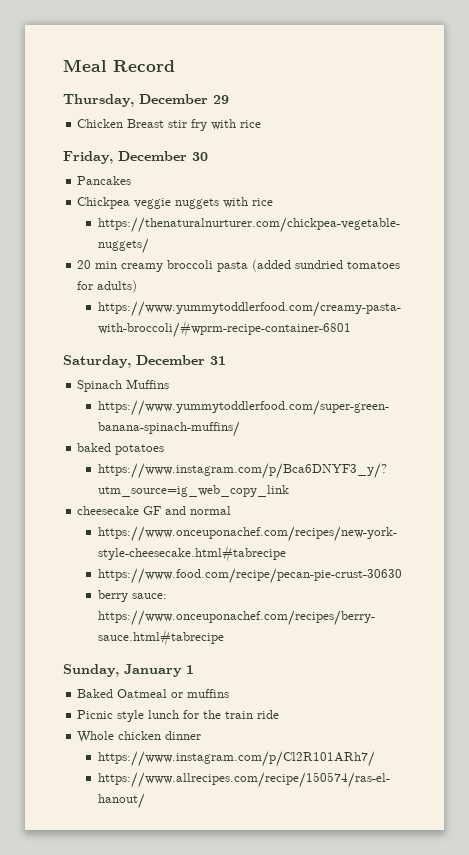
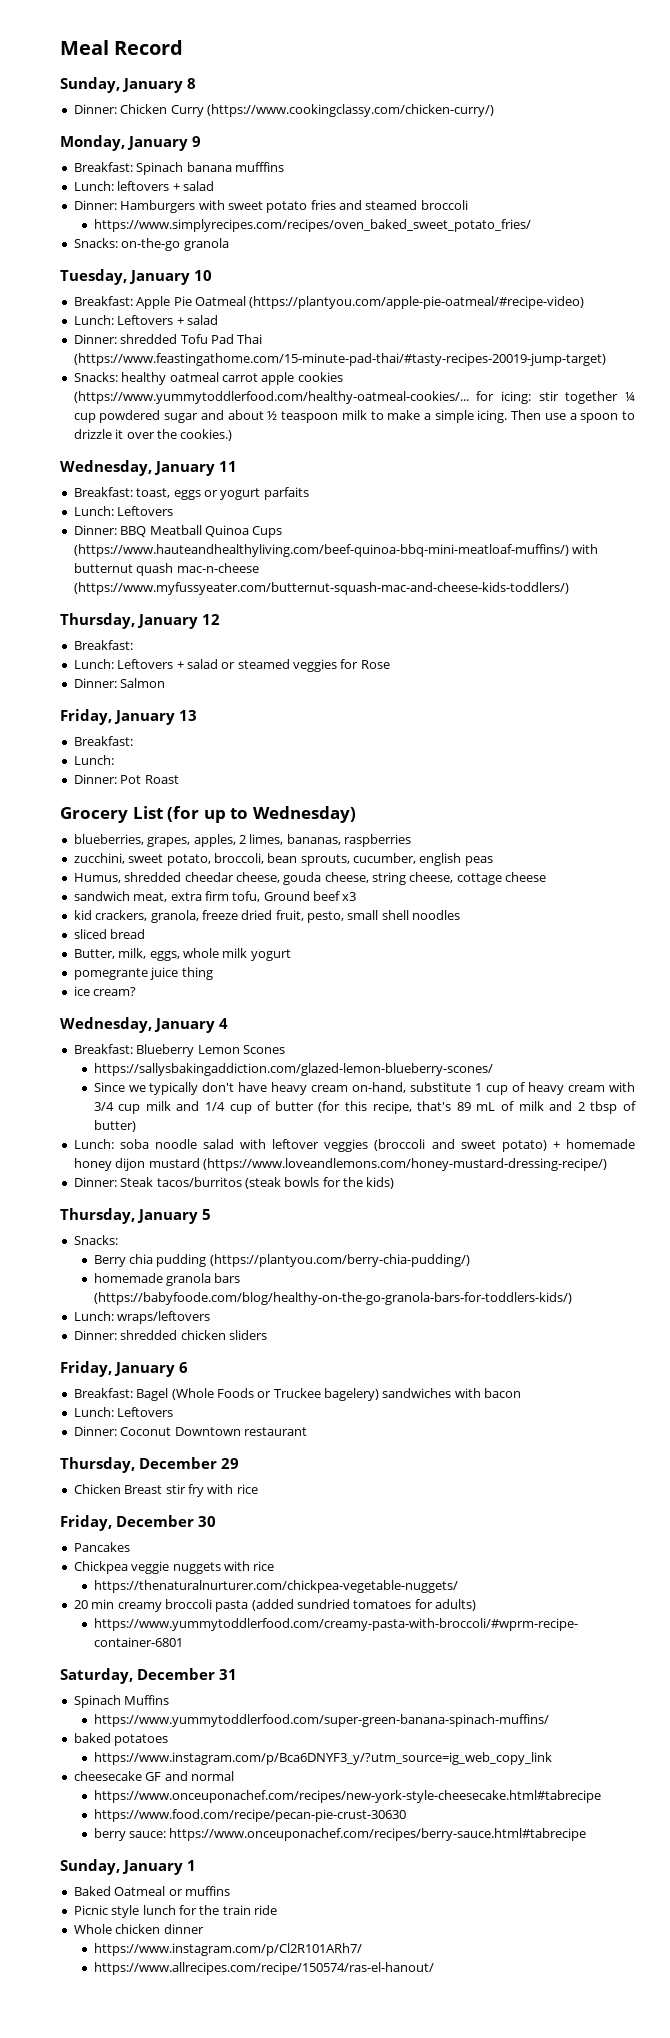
+ Sunday, January 8
+ Dinner: Chicken Curry (https://www.cookingclassy.com/chicken-curry/)
+ Monday, January 9
+ Breakfast: Spinach banana mufffins
+ Lunch: leftovers + salad
+ Dinner: Hamburgers with sweet potato fries and steamed broccoli
+ https://www.simplyrecipes.com/recipes/oven_baked_sweet_potato_fries/
+ Snacks: on-the-go granola
+ Tuesday, January 10
+ Breakfast: Apple Pie Oatmeal (https://plantyou.com/apple-pie-oatmeal/#recipe-video)
+ Lunch: Leftovers + salad
+ Dinner: shredded Tofu Pad Thai (https://www.feastingathome.com/15-minute-pad-thai/#tasty-recipes-20019-jump-target)
+ Snacks: healthy oatmeal carrot apple cookies (https://www.yummytoddlerfood.com/healthy-oatmeal-cookies/... for icing: stir together ¼ cup powdered sugar and about ½ teaspoon milk to make a simple icing. Then use a spoon to drizzle it over the cookies.)
+ Wednesday, January 11
+ Breakfast: toast, eggs or yogurt parfaits
+ Lunch: Leftovers
+ Dinner: BBQ Meatball Quinoa Cups (https://www.hauteandhealthyliving.com/beef-quinoa-bbq-mini-meatloaf-muffins/) with butternut quash mac-n-cheese (https://www.myfussyeater.com/butternut-squash-mac-and-cheese-kids-toddlers/)
+ Thursday, January 12
+ Breakfast:
+ Lunch: Leftovers + salad or steamed veggies for Rose
+ Dinner: Salmon
+ Friday, January 13
+ Breakfast:
+ Lunch:
+ Dinner: Pot Roast
+ Grocery List (for up to Wednesday)
+ blueberries, grapes, apples, 2 limes, bananas, raspberries
+ zucchini, sweet potato, broccoli, bean sprouts, cucumber, english peas
+ Humus, shredded cheedar cheese, gouda cheese, string cheese, cottage cheese
+ sandwich meat, extra firm tofu, Ground beef x3
+ kid crackers, granola, freeze dried fruit, pesto, small shell noodles
+ sliced bread
+ Butter, milk, eggs, whole milk yogurt
+ pomegrante juice thing
+ ice cream?
+ Wednesday, January 4
+ Breakfast: Blueberry Lemon Scones
+ https://sallysbakingaddiction.com/glazed-lemon-blueberry-scones/
+ Since we typically don't have heavy cream on-hand, substitute 1 cup of heavy cream with 3/4 cup milk and 1/4 cup of butter (for this recipe, that's 89 mL of milk and 2 tbsp of butter)
+ Lunch: soba noodle salad with leftover veggies (broccoli and sweet potato) + homemade honey dijon mustard (https://www.loveandlemons.com/honey-mustard-dressing-recipe/)
+ Dinner: Steak tacos/burritos (steak bowls for the kids)
+ Thursday, January 5
+ Snacks:
+ Berry chia pudding (https://plantyou.com/berry-chia-pudding/)
+ homemade granola bars (https://babyfoode.com/blog/healthy-on-the-go-granola-bars-for-toddlers-kids/)
+ Lunch: wraps/leftovers
+ Dinner: shredded chicken sliders
+ Friday, January 6
+ Breakfast: Bagel (Whole Foods or Truckee bagelery) sandwiches with bacon
+ Lunch: Leftovers
+ Dinner: Coconut Downtown restaurant

